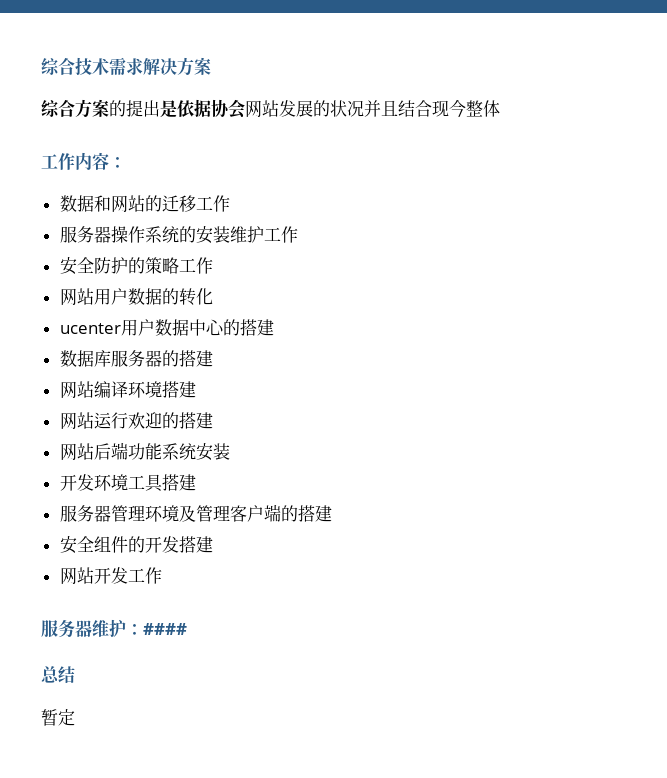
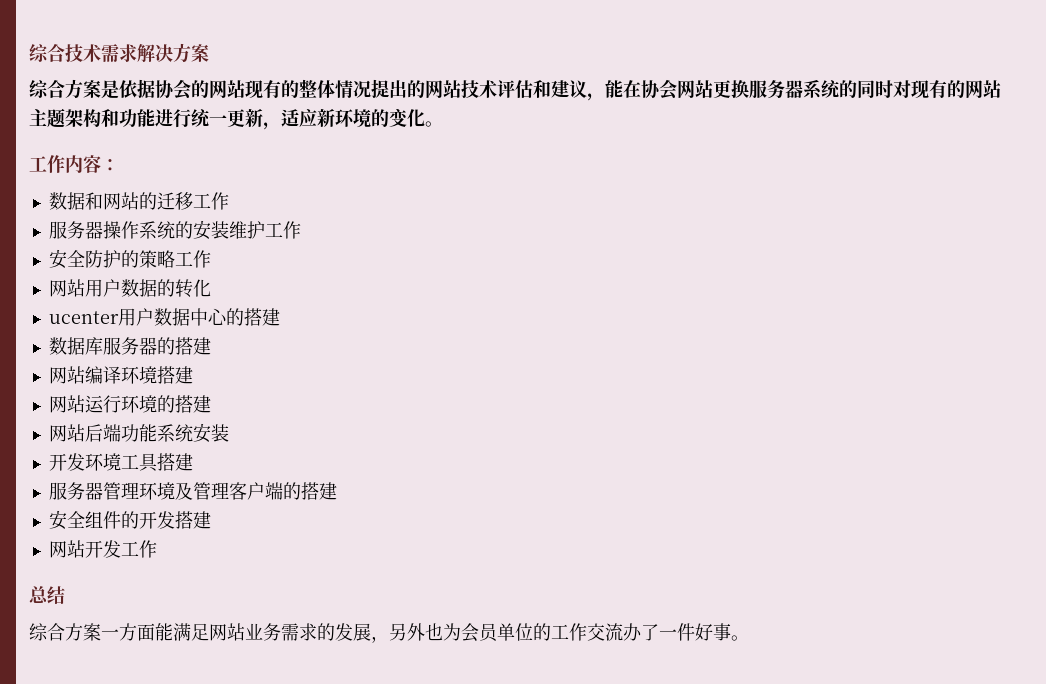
- 综合方案的提出是依据协会网站发展的状况并且结合现今整体
+ 综合方案是依据协会的网站现有的整体情况提出的网站技术评估和建议，能在协会网站更换服务器系统的同时对现有的网站主题架构和功能进行统一更新，适应新环境的变化。
- 网站运行欢迎的搭建
+ 网站运行环境的搭建
- 服务器维护：####
  总结
- 暂定
+ 综合方案一方面能满足网站业务需求的发展，另外也为会员单位的工作交流办了一件好事。

